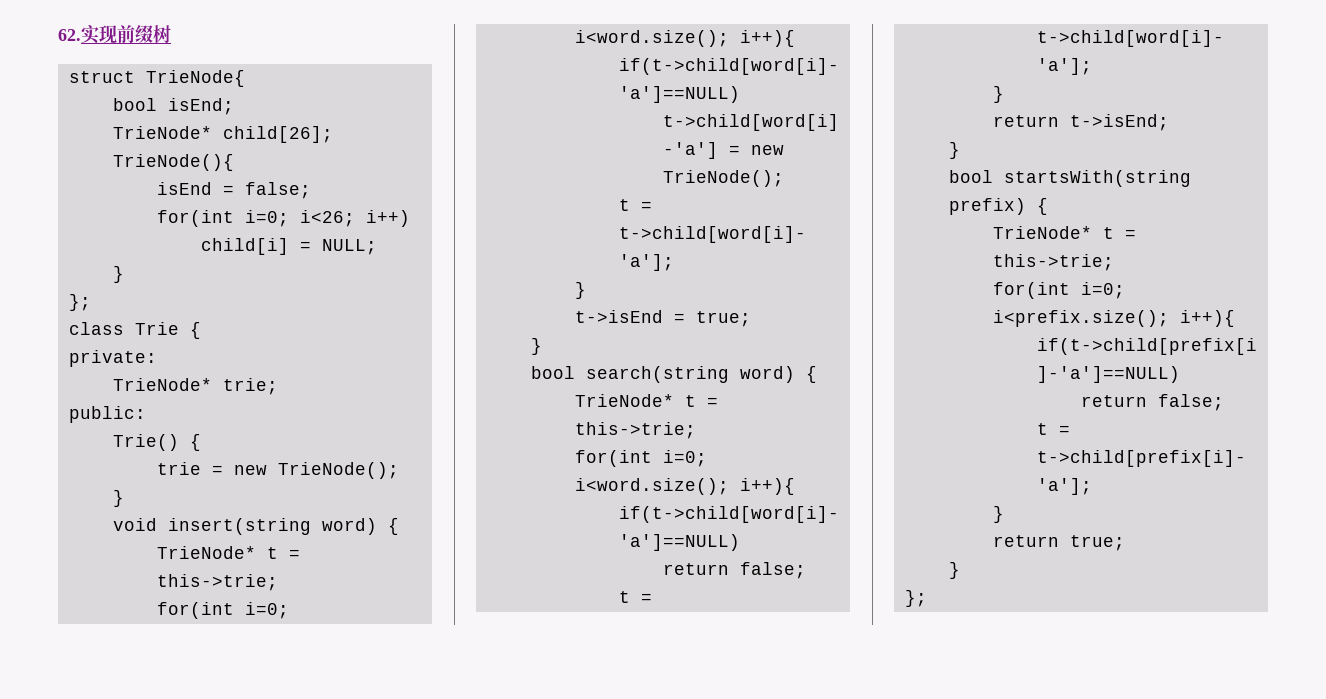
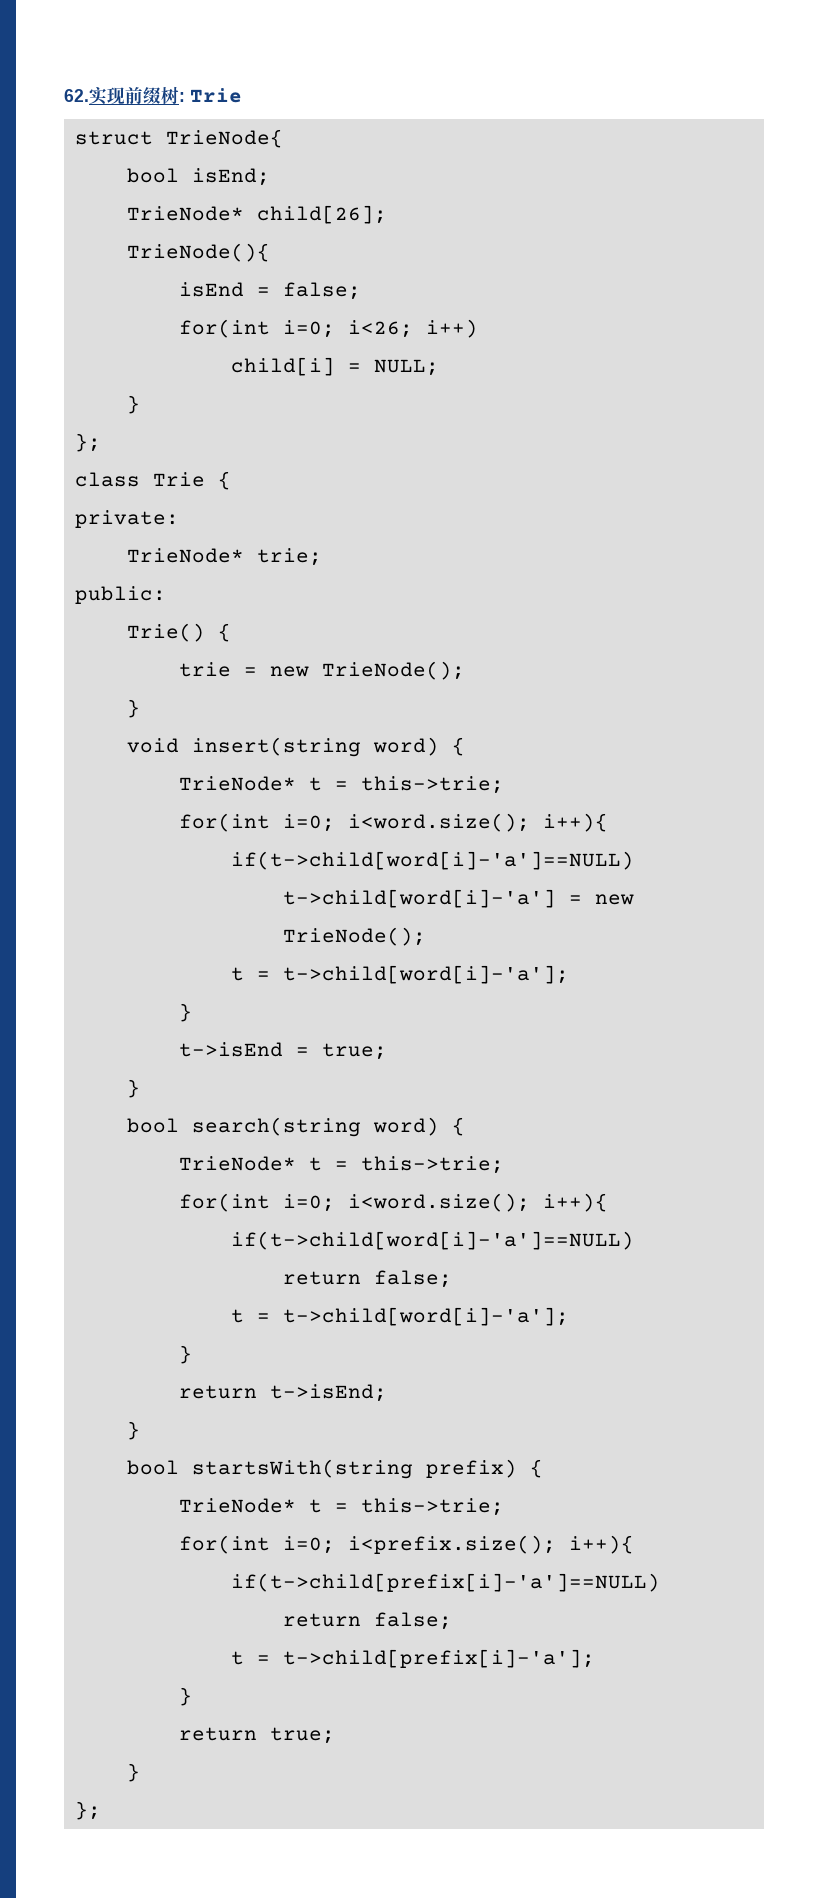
- 62.实现前缀树
+ 62.实现前缀树: Trie

